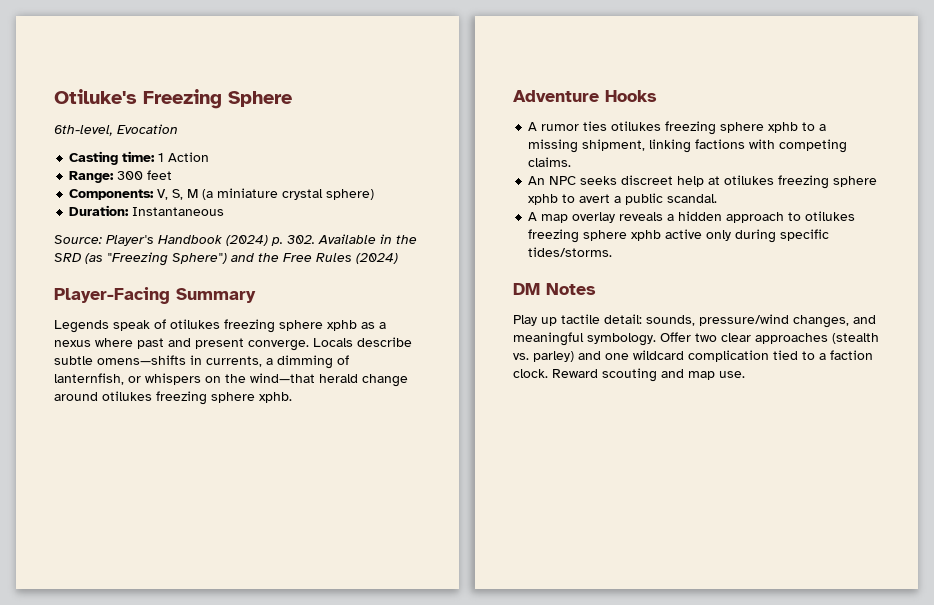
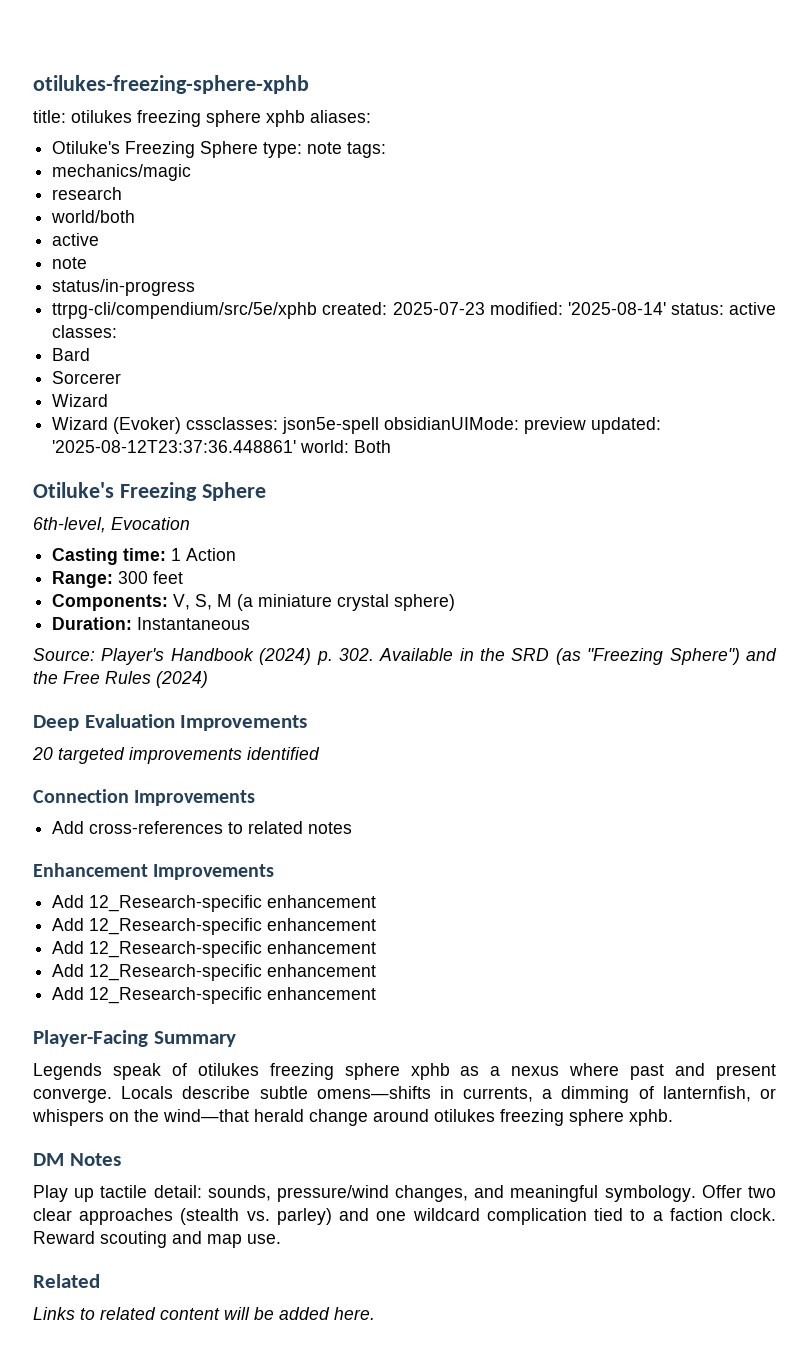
+ otilukes-freezing-sphere-xphb
+ title: otilukes freezing sphere xphb aliases:
+ Otiluke's Freezing Sphere type: note tags:
+ mechanics/magic
+ research
+ world/both
+ active
+ note
+ status/in-progress
+ ttrpg-cli/compendium/src/5e/xphb created: 2025-07-23 modified: '2025-08-14' status: active classes:
+ Bard
+ Sorcerer
+ Wizard
+ Wizard (Evoker) cssclasses: json5e-spell obsidianUIMode: preview updated: '2025-08-12T23:37:36.448861' world: Both
+ Deep Evaluation Improvements
+ 20 targeted improvements identified
+ Connection Improvements
+ Add cross-references to related notes
+ Enhancement Improvements
+ Add 12_Research-specific enhancement
+ Add 12_Research-specific enhancement
+ Add 12_Research-specific enhancement
+ Add 12_Research-specific enhancement
+ Add 12_Research-specific enhancement
- Adventure Hooks
- A rumor ties otilukes freezing sphere xphb to a missing shipment, linking factions with competing claims.
- An NPC seeks discreet help at otilukes freezing sphere xphb to avert a public scandal.
- A map overlay reveals a hidden approach to otilukes freezing sphere xphb active only during specific tides/storms.
+ Related
+ Links to related content will be added here.

